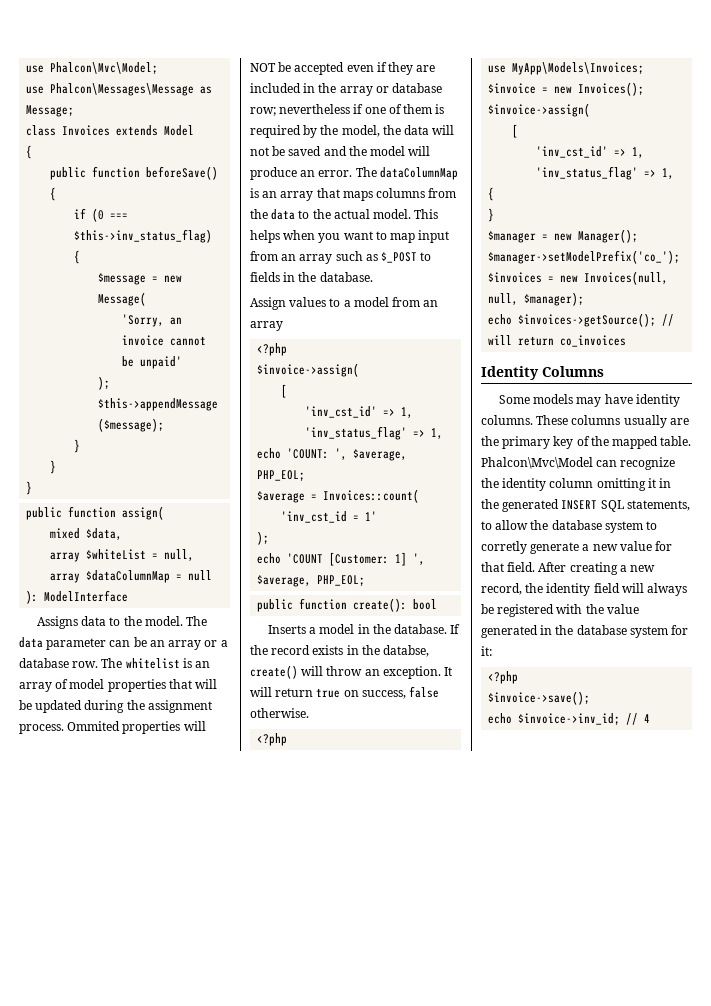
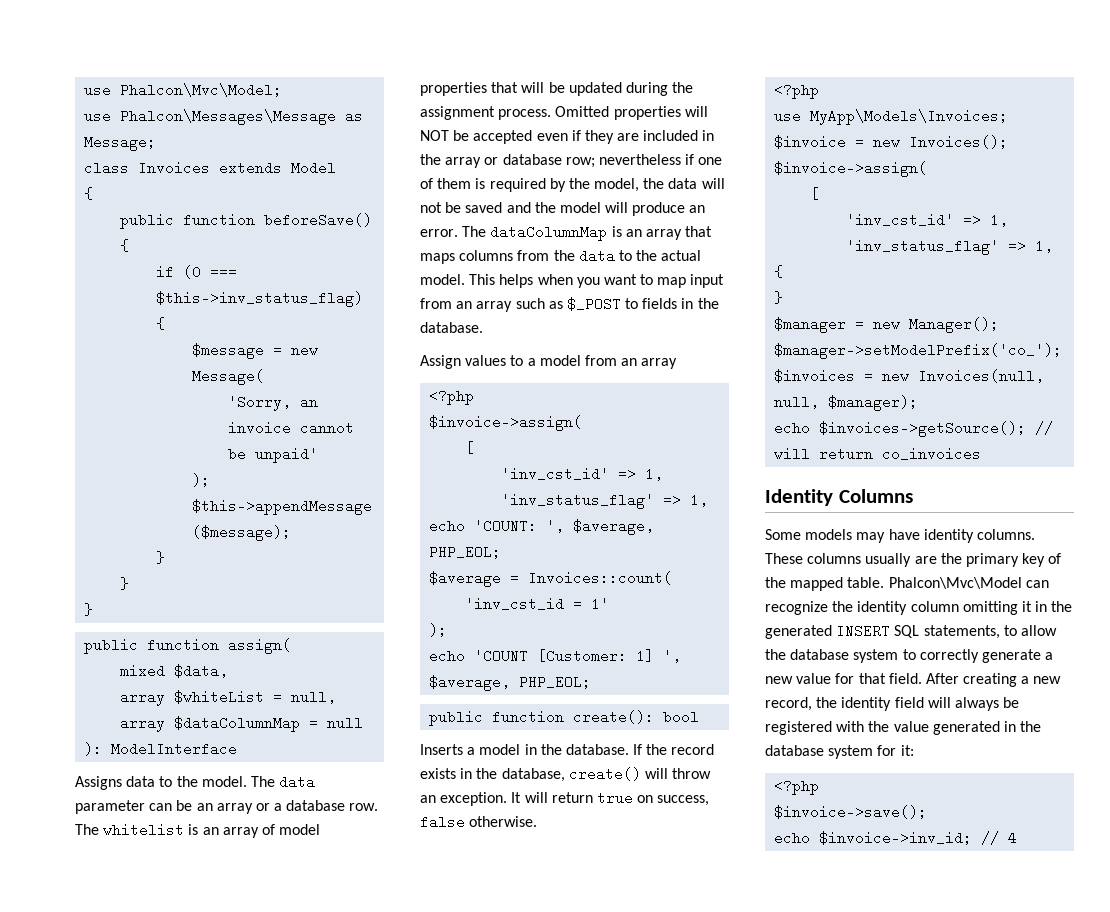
- Ommited properties will NOT be accepted even if they are included in the array or database row; nevertheless if one of them is required by the model, the data will not be saved and the model will produce an error.
+ Omitted properties will NOT be accepted even if they are included in the array or database row; nevertheless if one of them is required by the model, the data will not be saved and the model will produce an error.
- If the record exists in the databse, create() will throw an exception.
+ If the record exists in the database, create() will throw an exception.
- Phalcon\Mvc\Model can recognize the identity column omitting it in the generated INSERT SQL statements, to allow the database system to corretly generate a new value for that field.
+ Phalcon\Mvc\Model can recognize the identity column omitting it in the generated INSERT SQL statements, to allow the database system to correctly generate a new value for that field.

